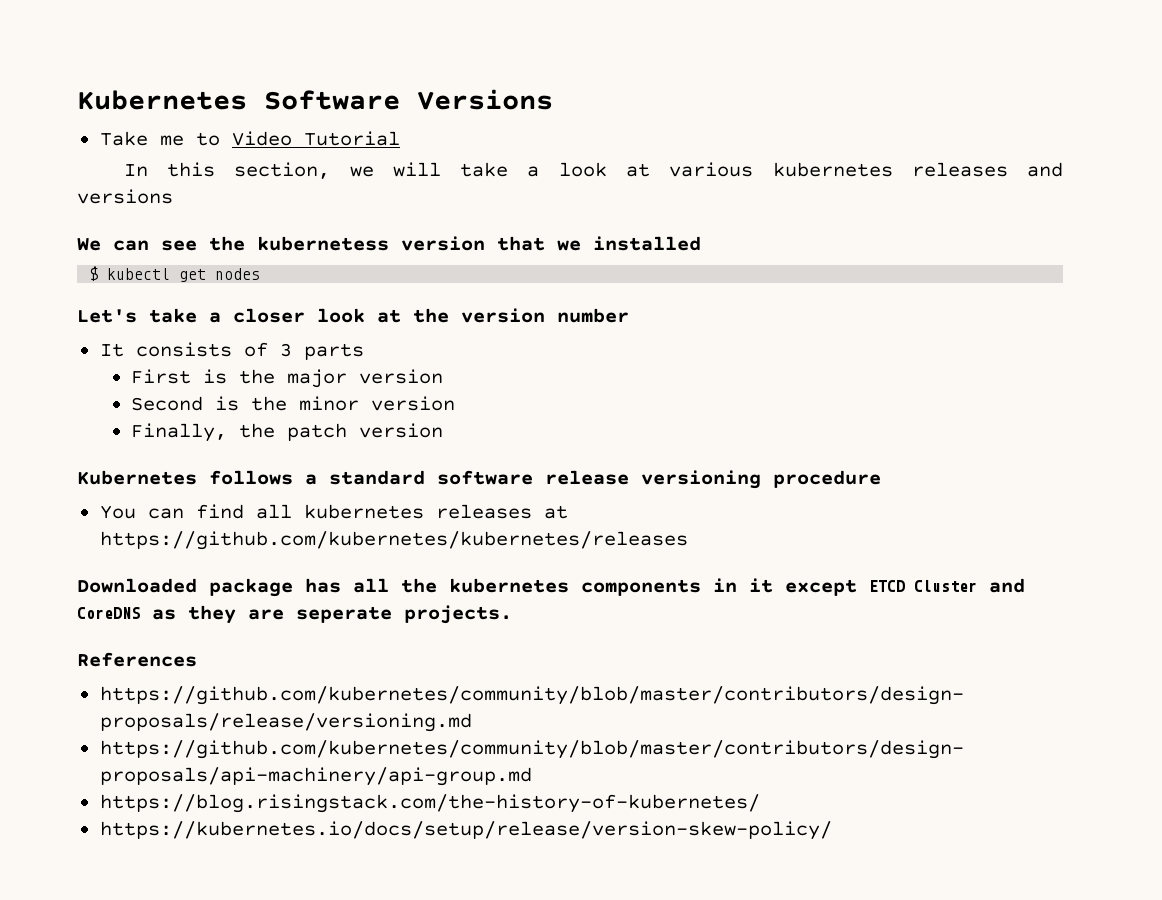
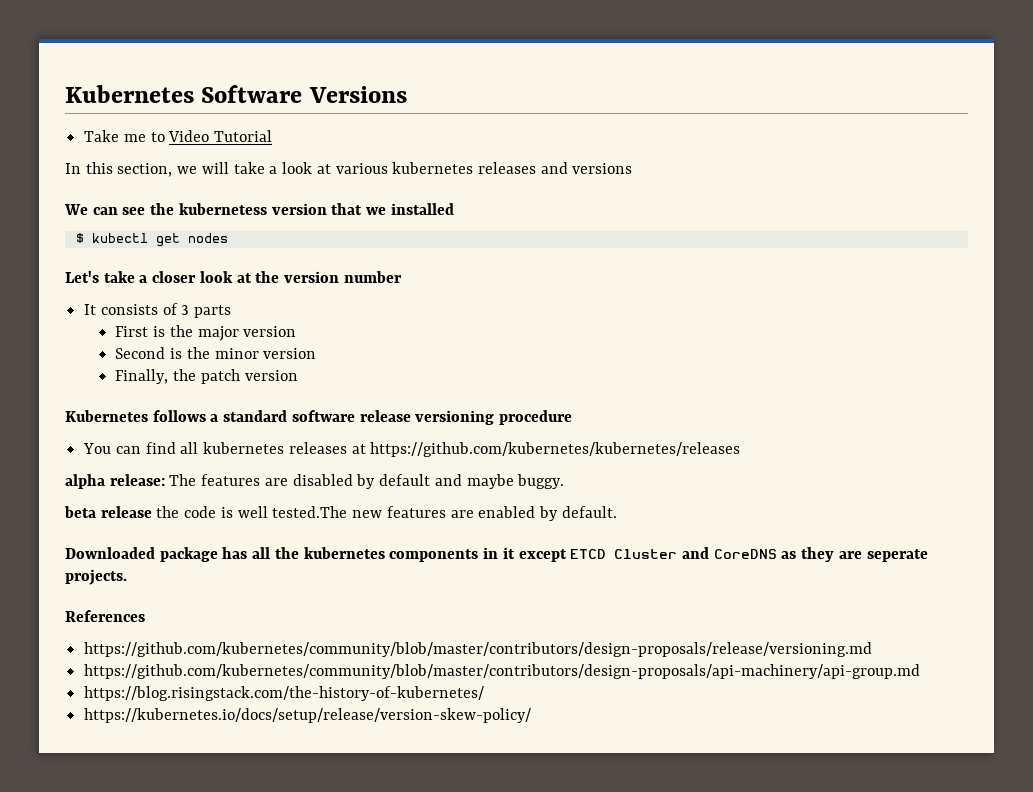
+ alpha release: The features are disabled by default and maybe buggy.
+ beta release the code is well tested.The new features are enabled by default.

